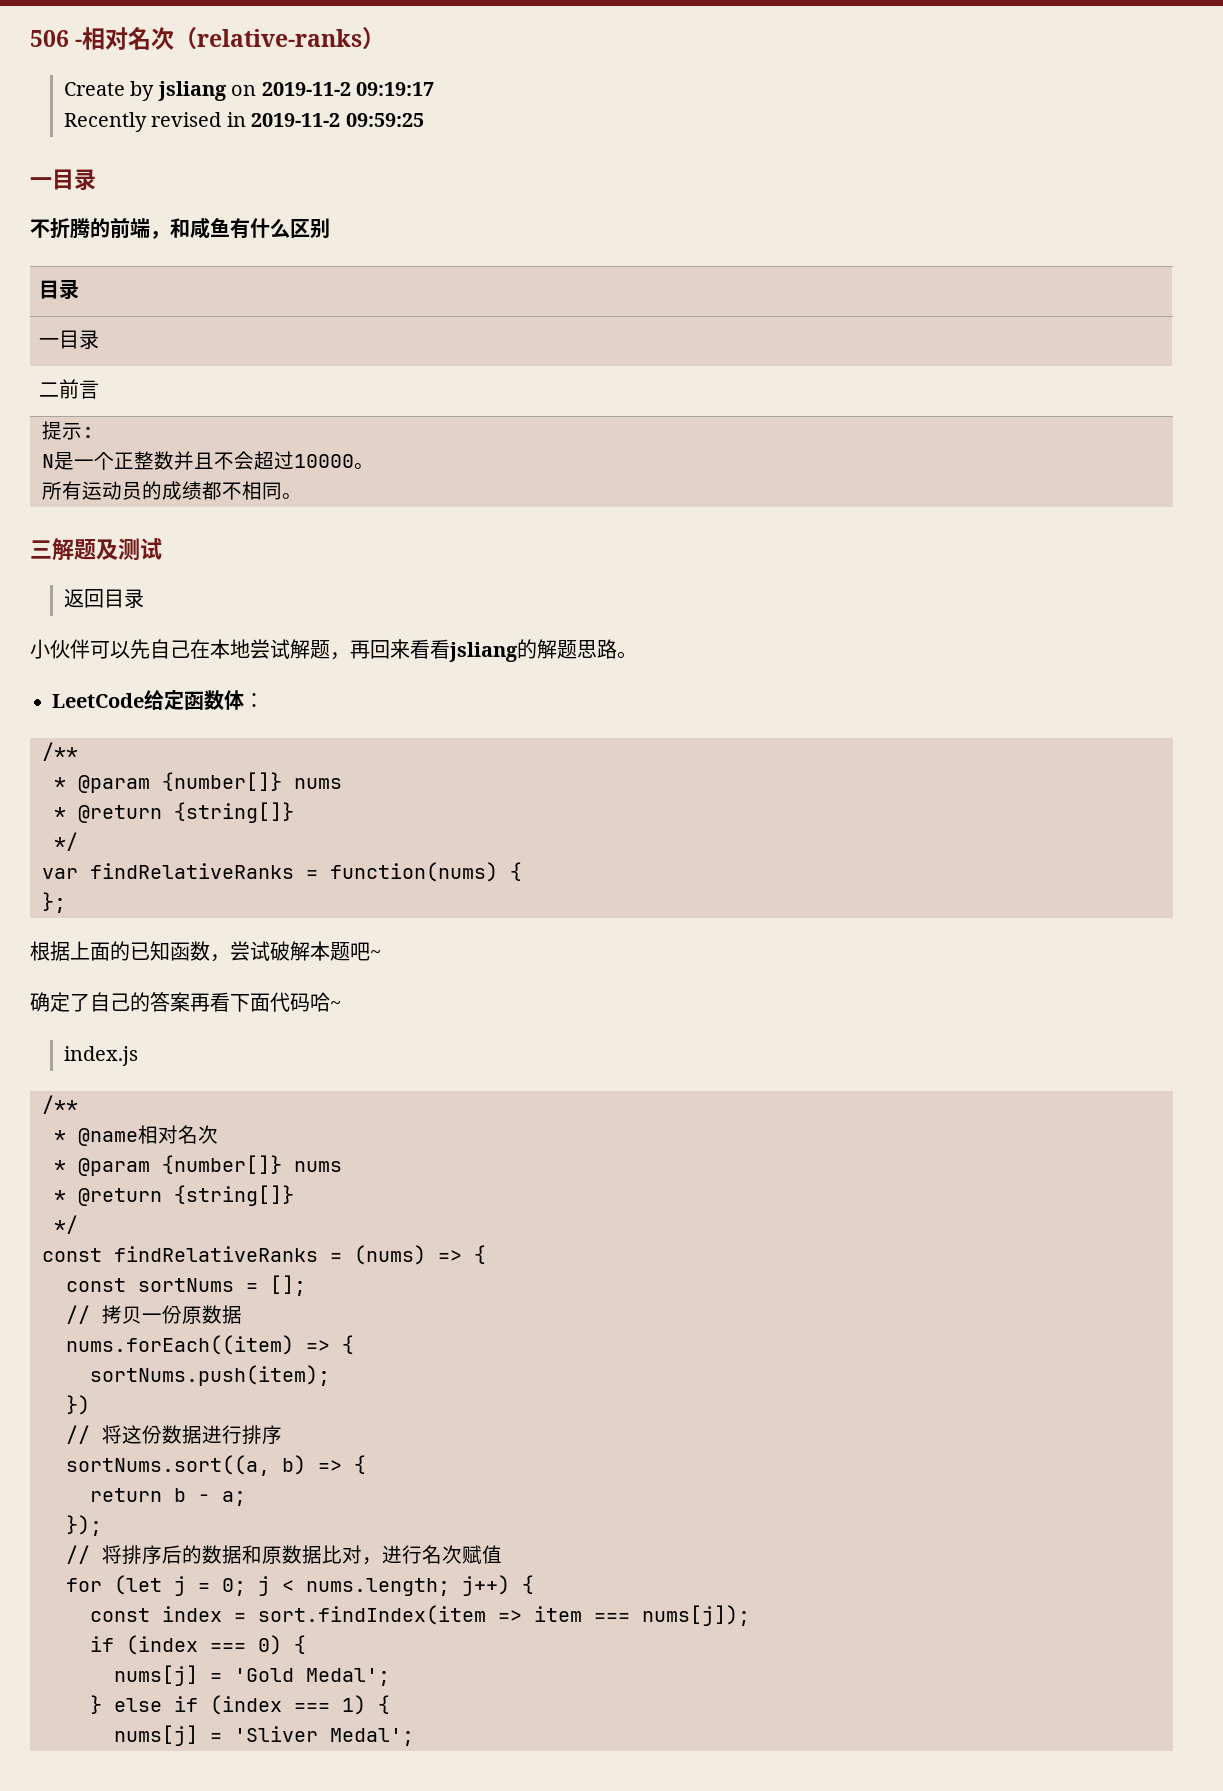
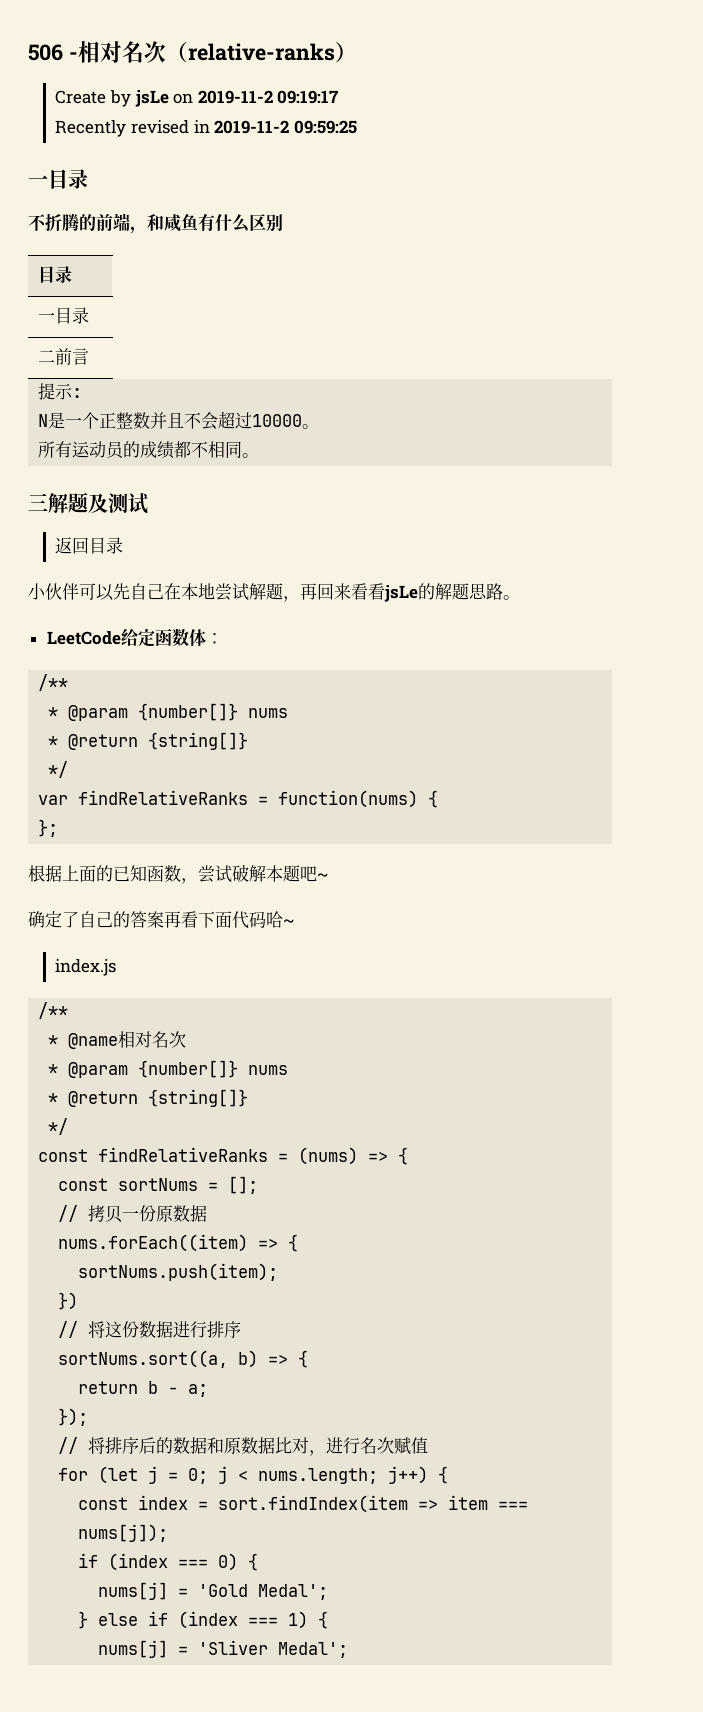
- Create by jsliang on 2019-11-2 09:19:17
+ Create by jsLe on 2019-11-2 09:19:17
- 小伙伴可以先自己在本地尝试解题，再回来看看jsliang的解题思路。
+ 小伙伴可以先自己在本地尝试解题，再回来看看jsLe的解题思路。

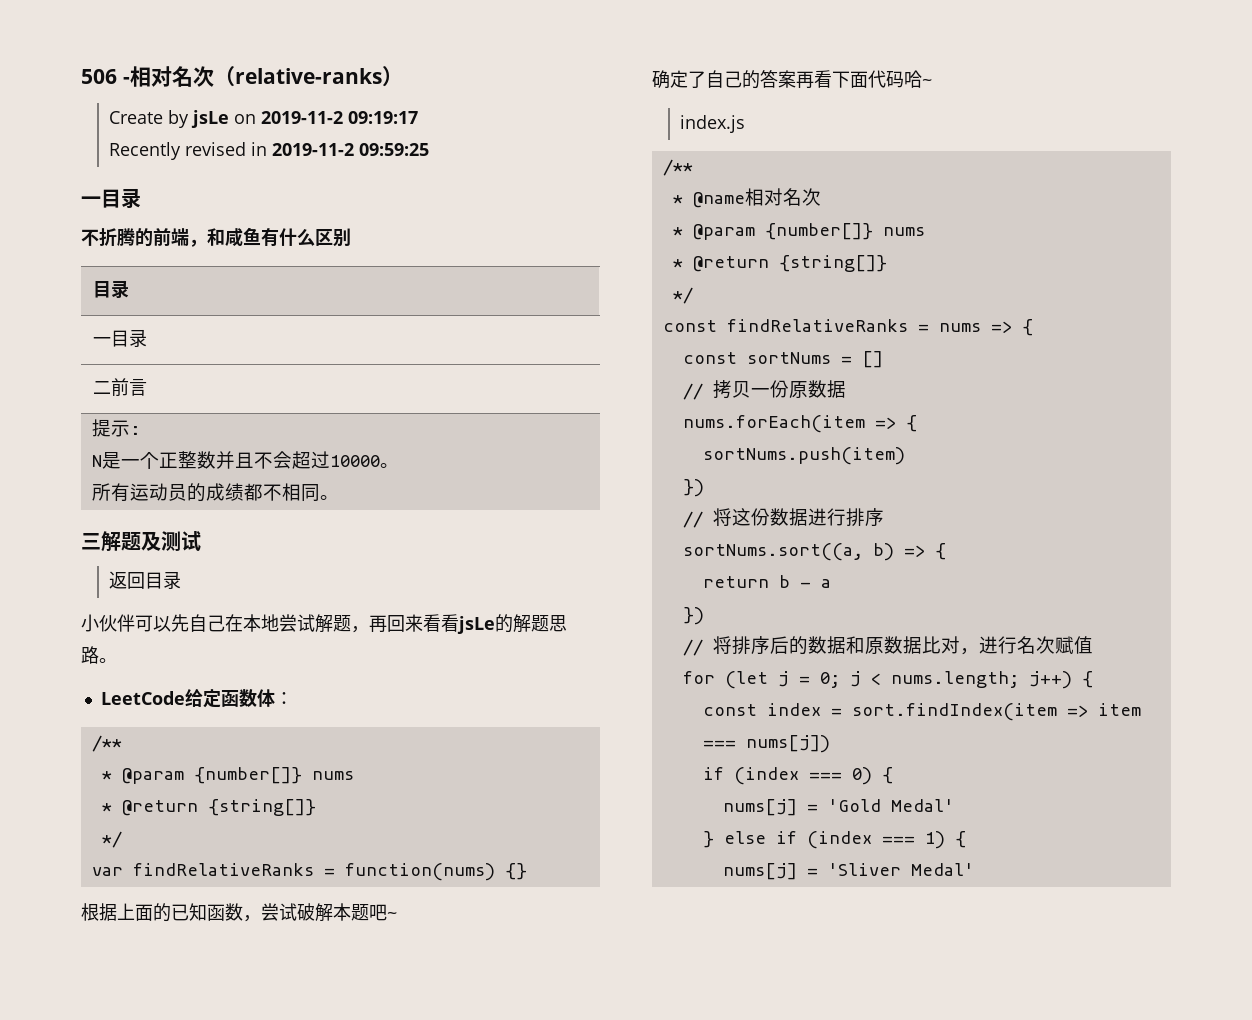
- var findRelativeRanks = function(nums) {
- };
+ var findRelativeRanks = function(nums) {}
- const findRelativeRanks = (nums) => {
+ const findRelativeRanks = nums => {
- const sortNums = [];
+ const sortNums = []
- nums.forEach((item) => {
- sortNums.push(item);
+ nums.forEach(item => {
+ sortNums.push(item)
- return b - a;
- });
+ return b - a
+ })
- const index = sort.findIndex(item => item === nums[j]);
+ const index = sort.findIndex(item => item === nums[j])
- nums[j] = 'Gold Medal';
+ nums[j] = 'Gold Medal'
- nums[j] = 'Sliver Medal';
+ nums[j] = 'Sliver Medal'

